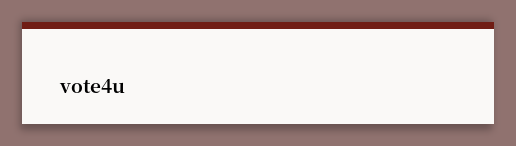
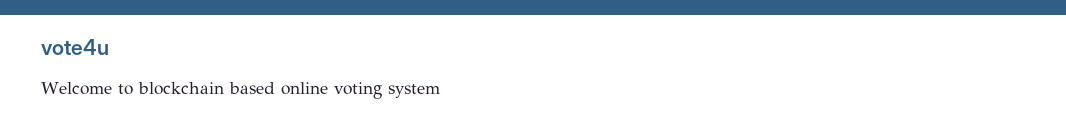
+ Welcome to blockchain based online voting system

